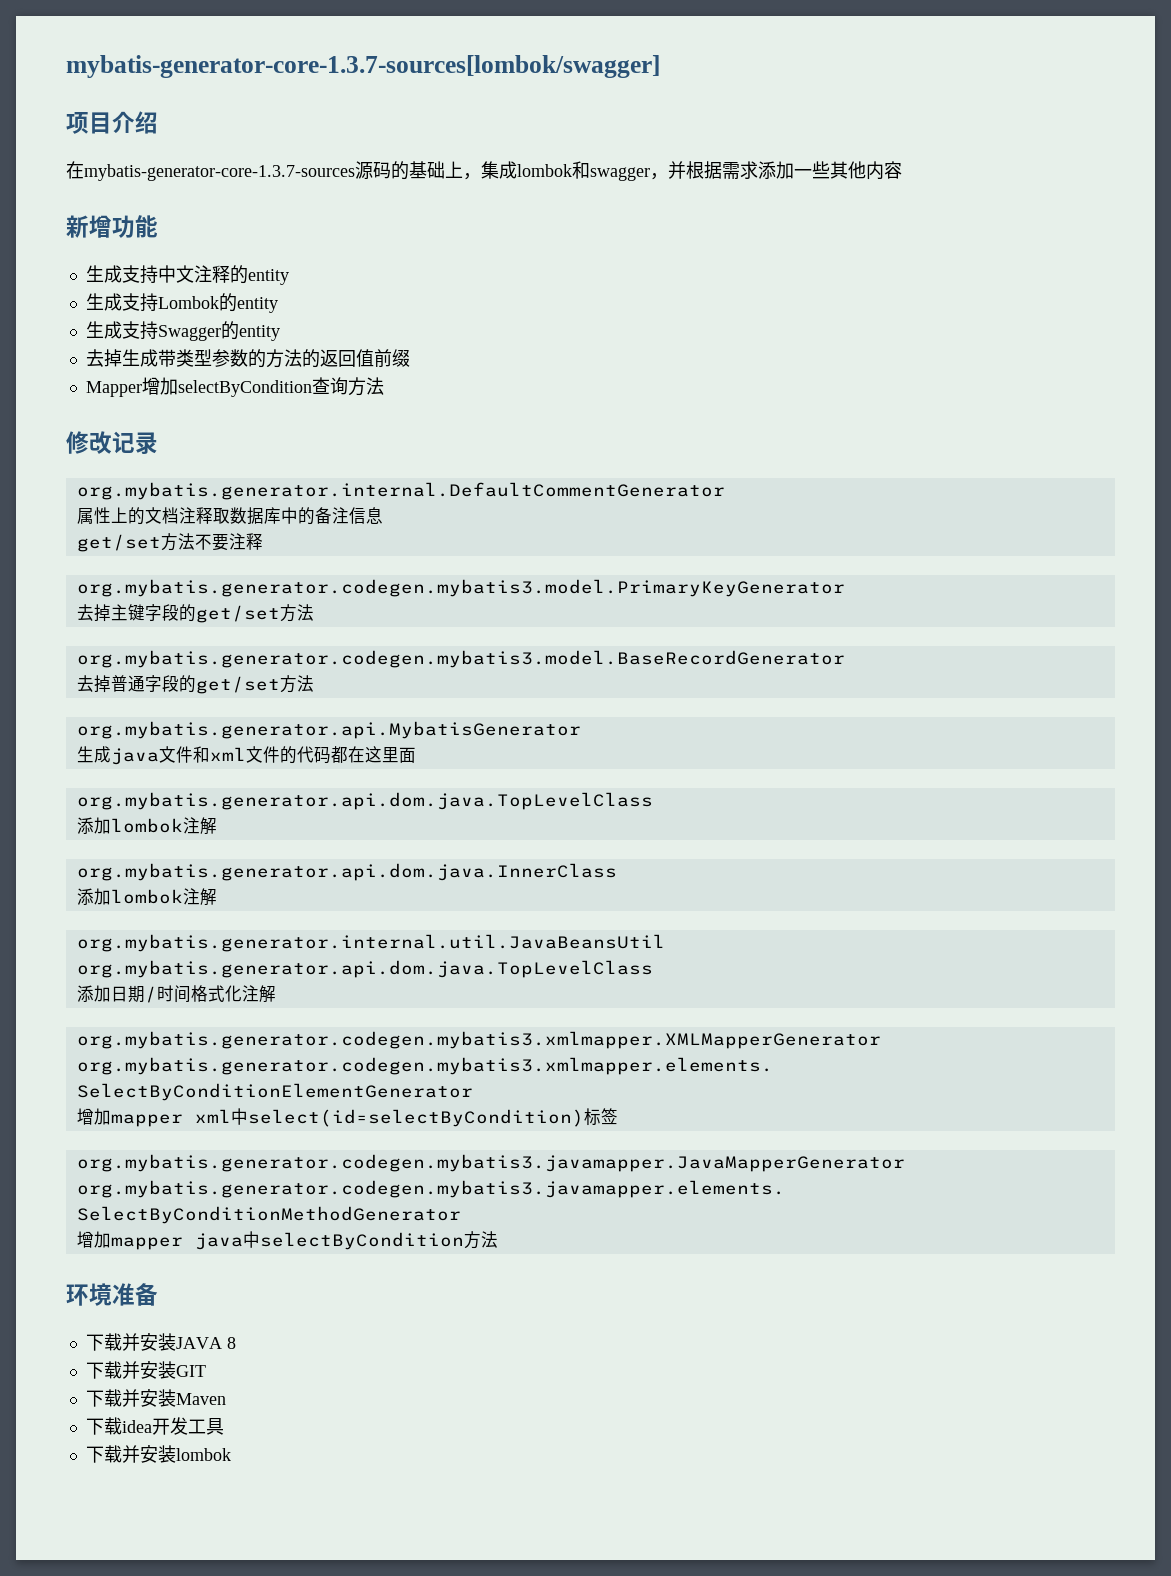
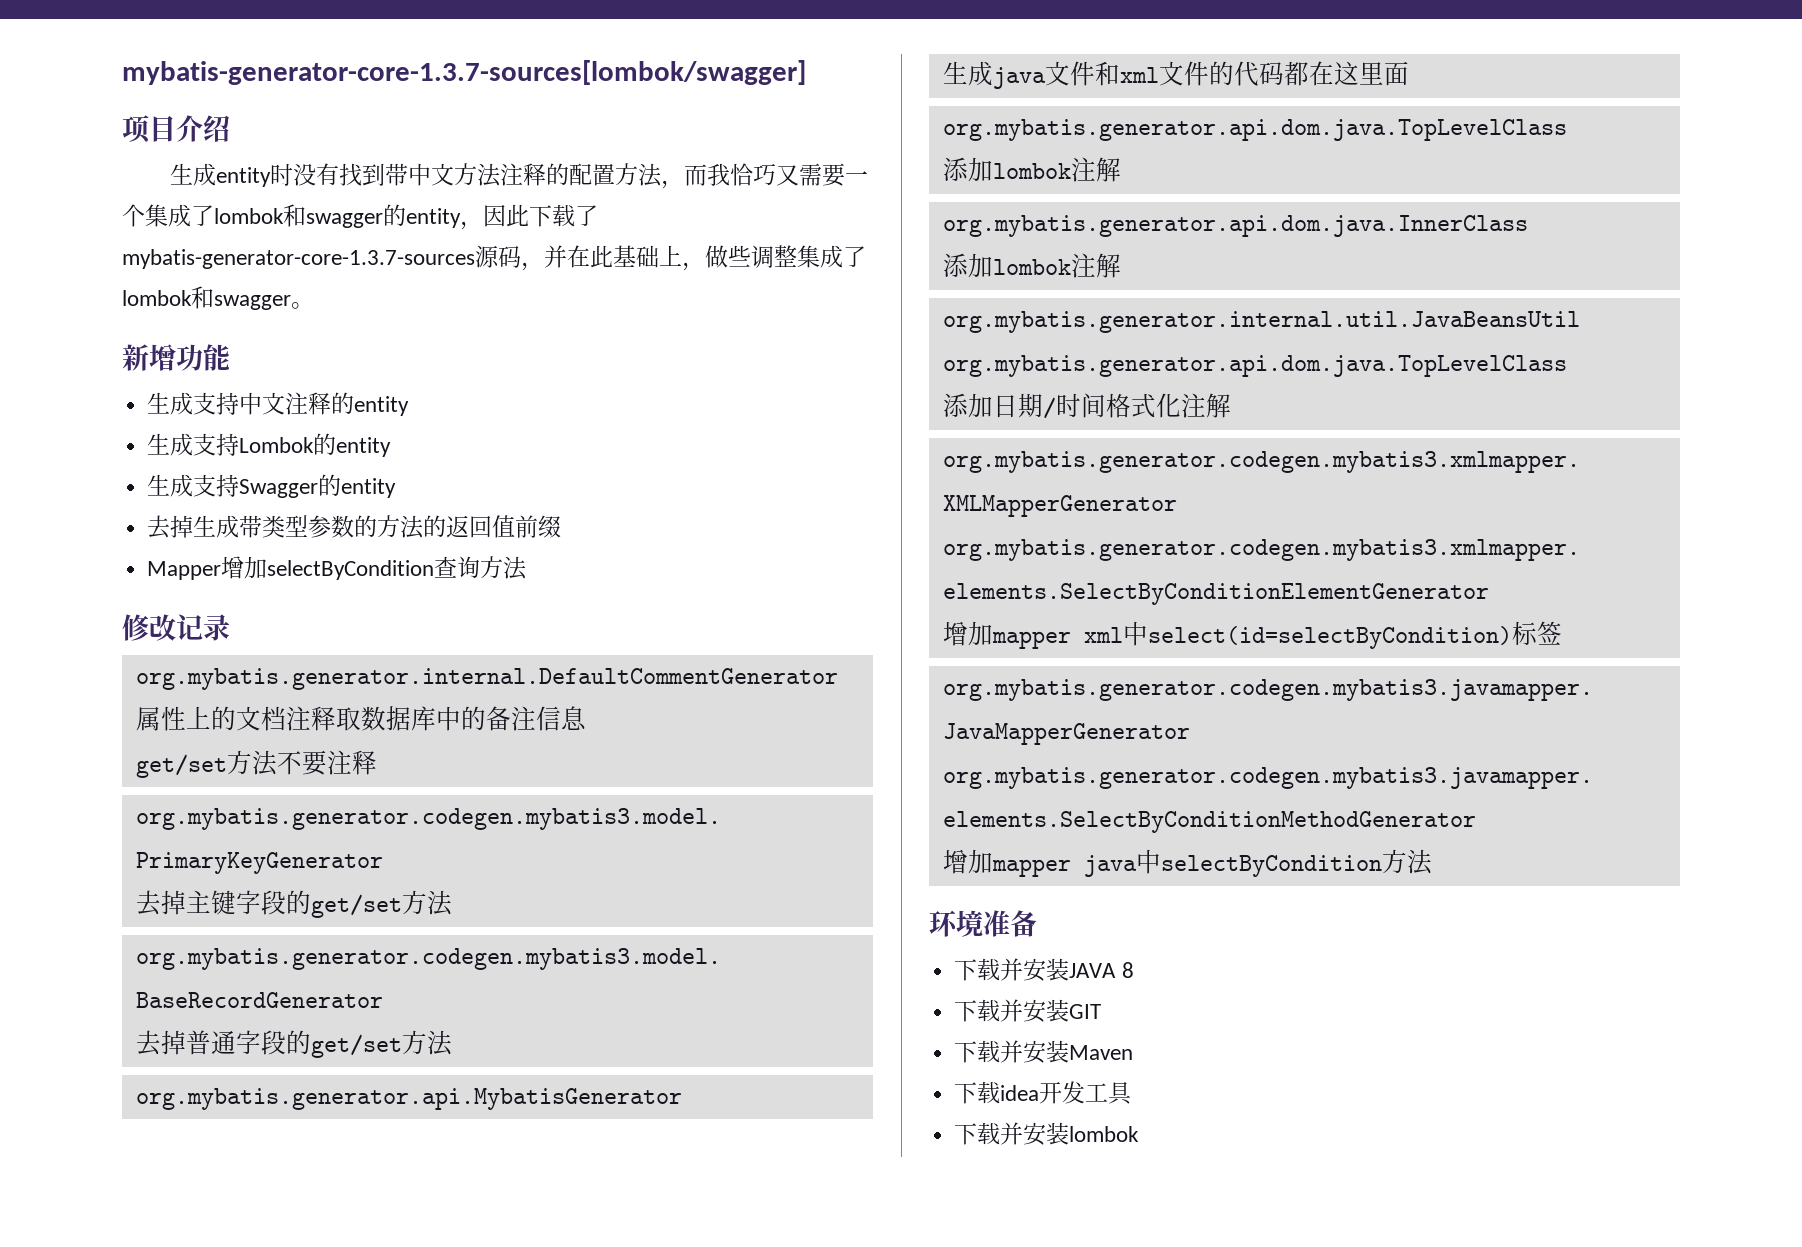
- 在mybatis-generator-core-1.3.7-sources源码的基础上，集成lombok和swagger，并根据需求添加一些其他内容
+ 生成entity时没有找到带中文方法注释的配置方法，而我恰巧又需要一个集成了lombok和swagger的entity，因此下载了mybatis-generator-core-1.3.7-sources源码，并在此基础上，做些调整集成了lombok和swagger。

